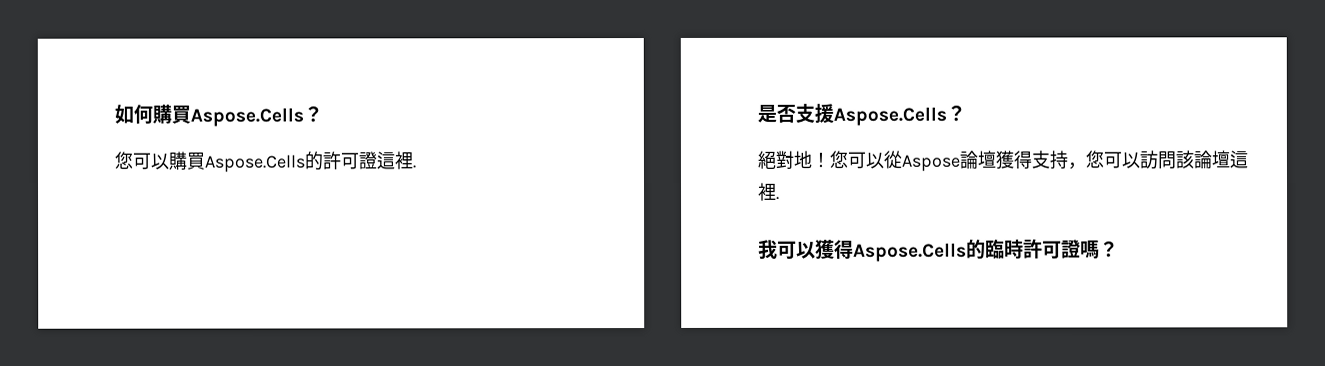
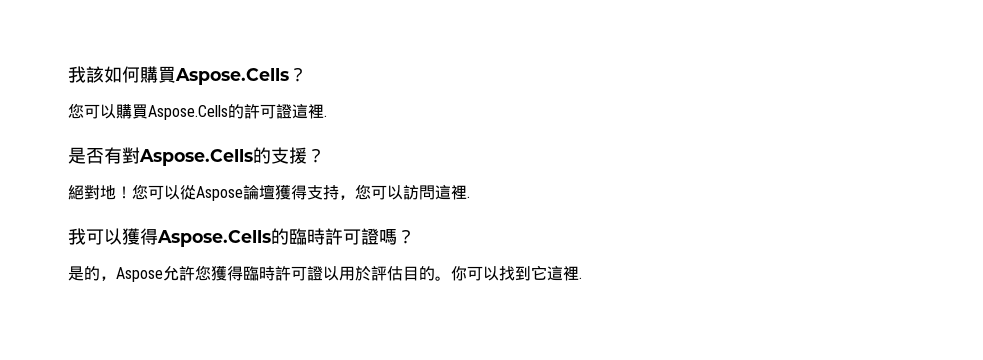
- 如何購買Aspose.Cells？
+ 我該如何購買Aspose.Cells？
- 是否支援Aspose.Cells？
+ 是否有對Aspose.Cells的支援？
- 您可以從Aspose論壇獲得支持，您可以訪問該論壇這裡.
+ 您可以從Aspose論壇獲得支持，您可以訪問這裡.
+ 是的，Aspose允許您獲得臨時許可證以用於評估目的。你可以找到它這裡.

